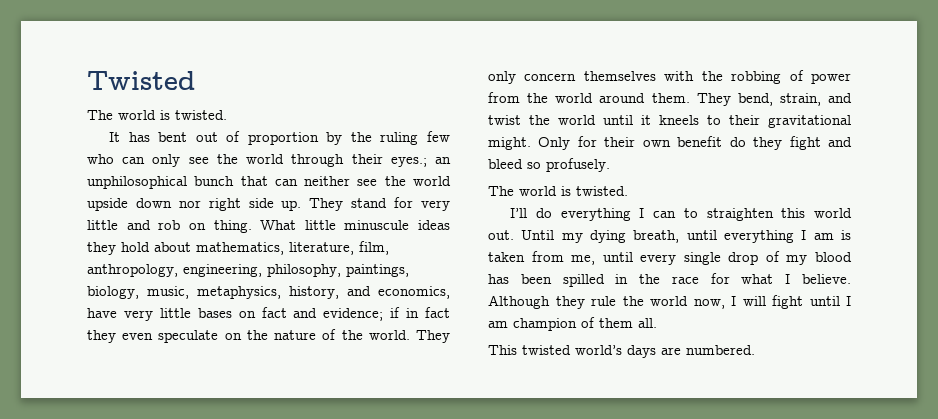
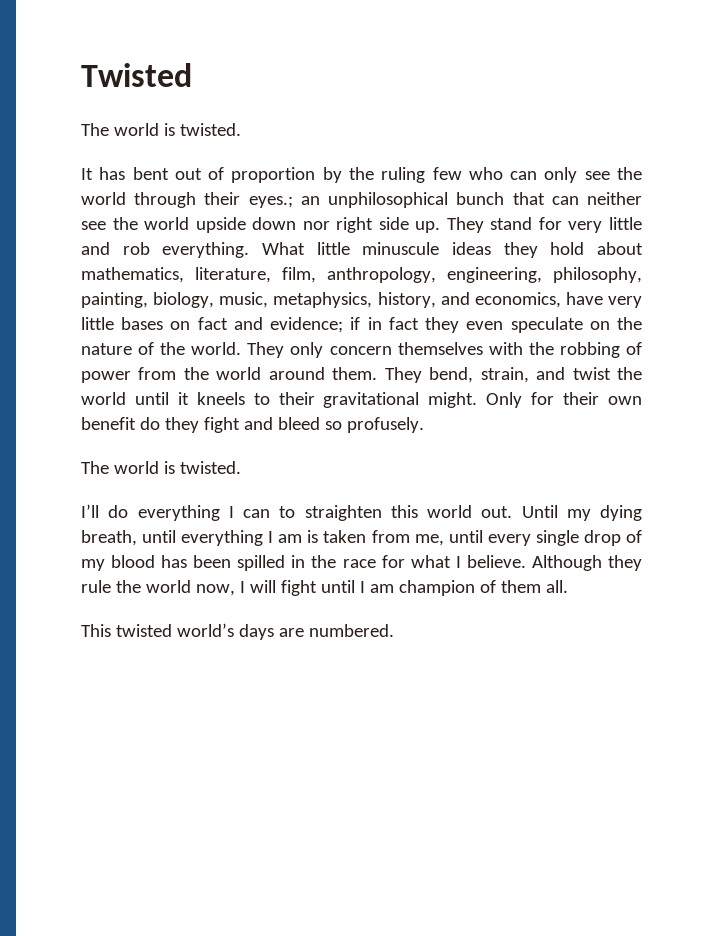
- They stand for very little and rob on thing.
+ They stand for very little and rob everything.
- What little minuscule ideas they hold about mathematics, literature, film, anthropology, engineering, philosophy, paintings, biology, music, metaphysics, history, and economics, have very little bases on fact and evidence; if in fact they even speculate on the nature of the world.
+ What little minuscule ideas they hold about mathematics, literature, film, anthropology, engineering, philosophy, painting, biology, music, metaphysics, history, and economics, have very little bases on fact and evidence; if in fact they even speculate on the nature of the world.

